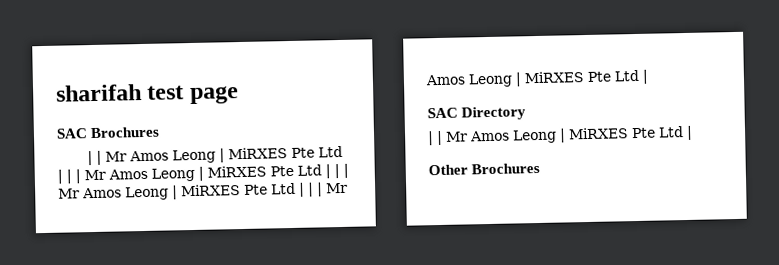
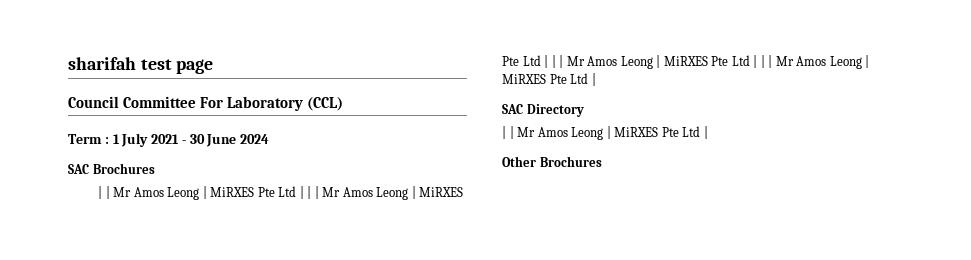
+ Council Committee For Laboratory (CCL)
+ Term : 1 July 2021 - 30 June 2024

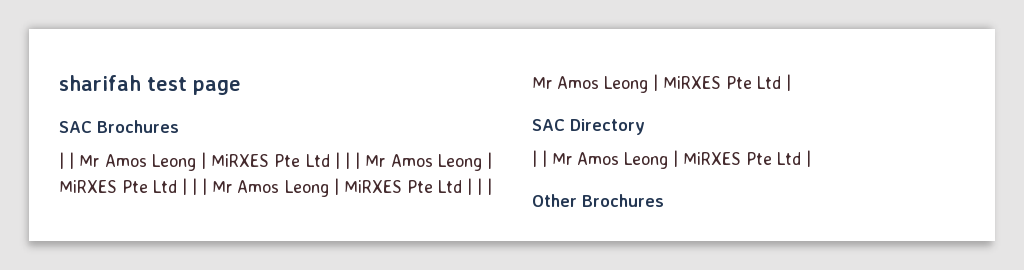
- Council Committee For Laboratory (CCL)
- Term : 1 July 2021 - 30 June 2024

